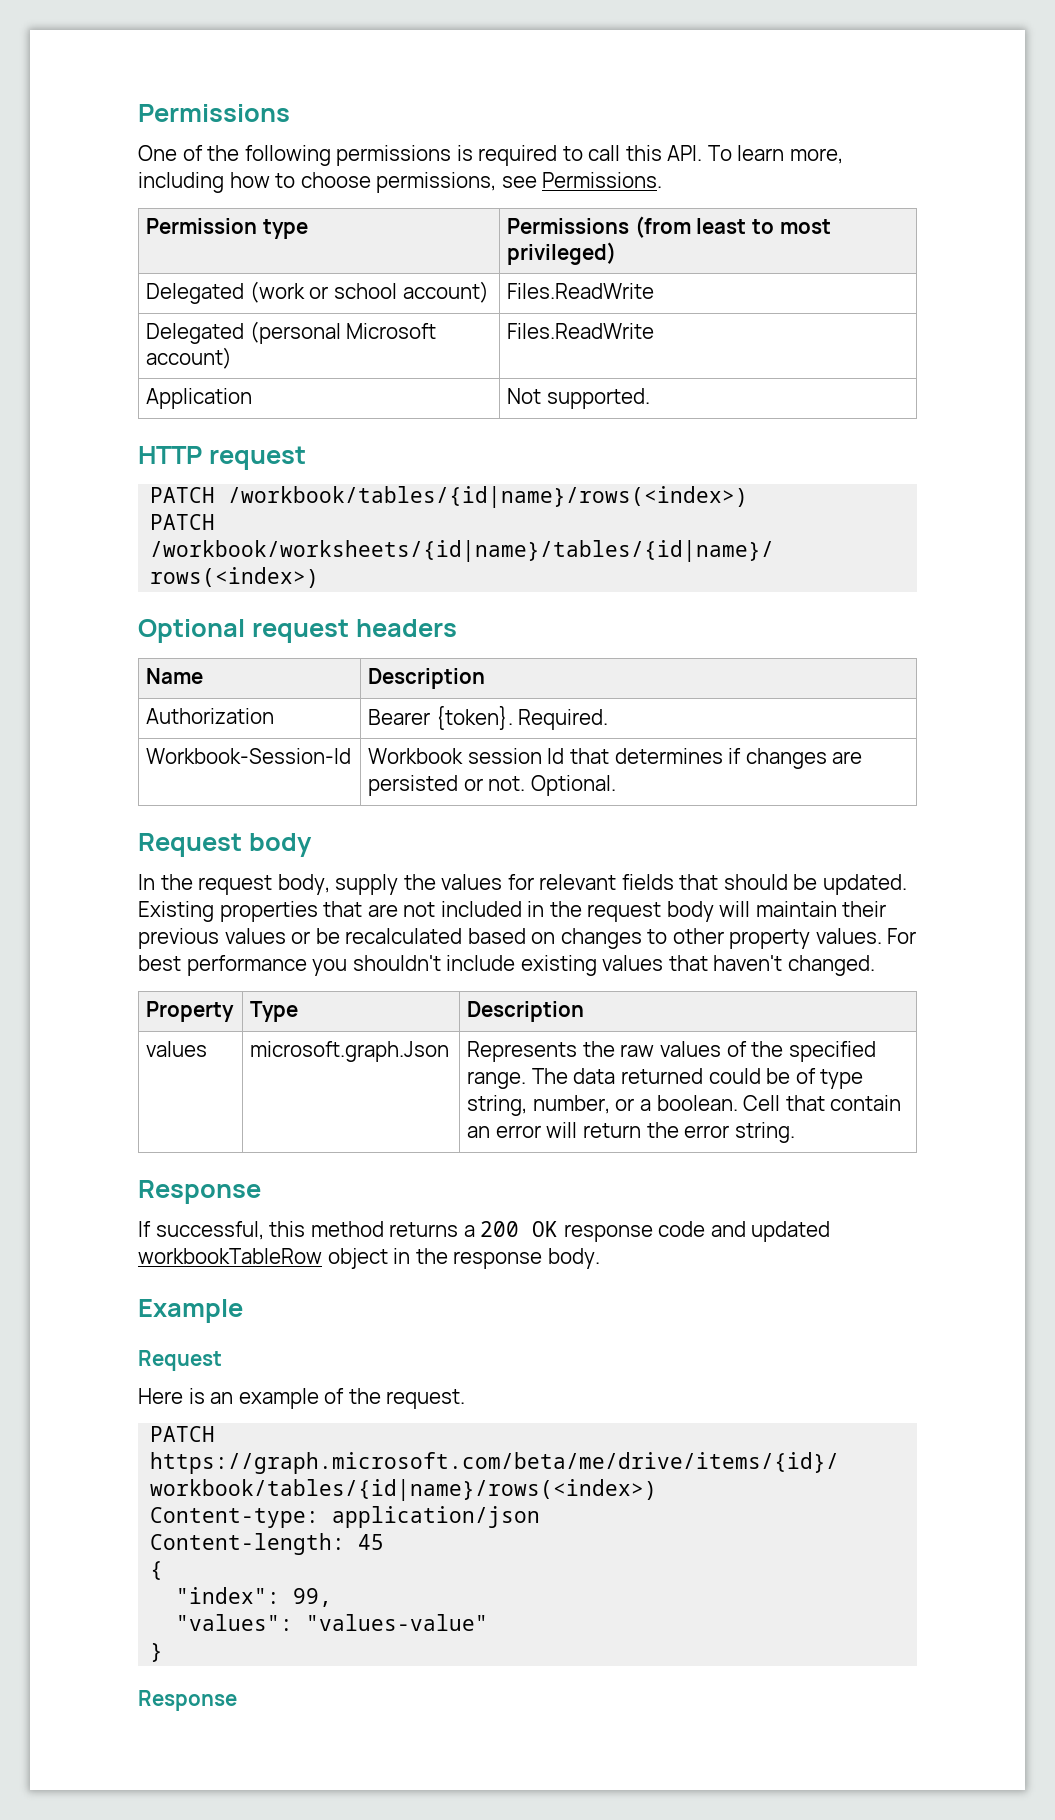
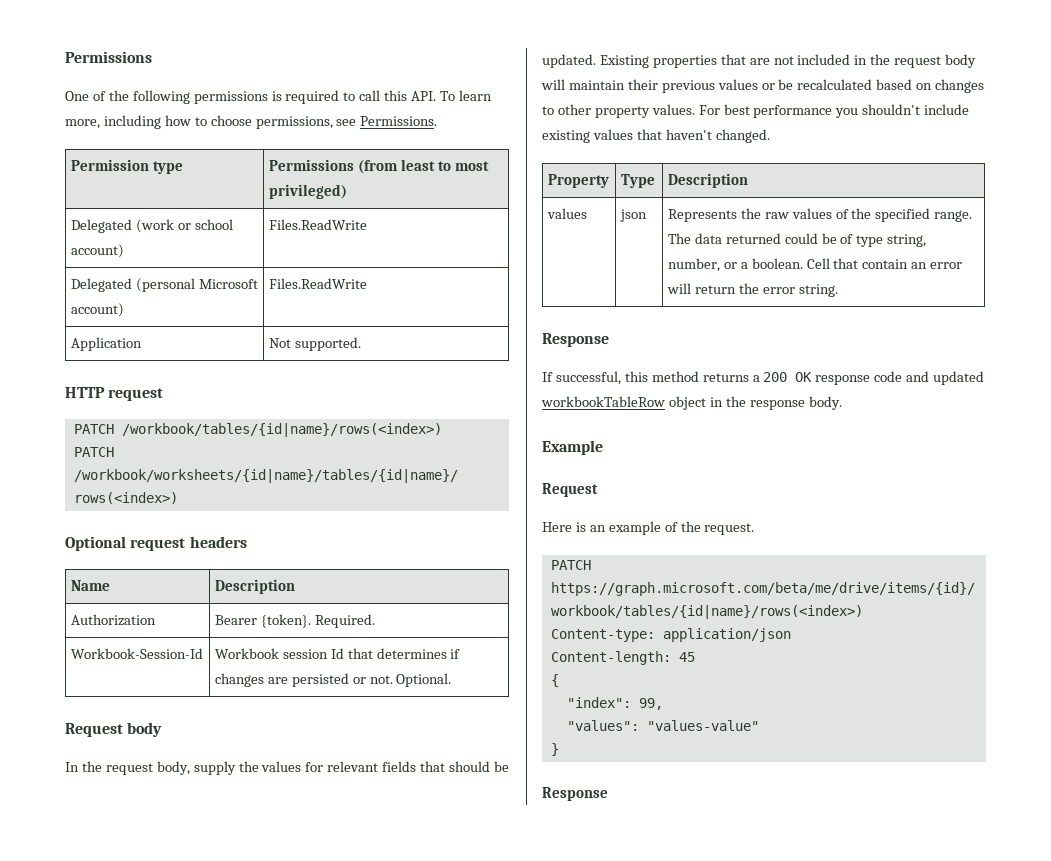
- values | microsoft.graph.Json | Represents the raw values of the specified range. The data returned could be of type string, number, or a boolean. Cell that contain an error will return the error string.
+ values | json | Represents the raw values of the specified range. The data returned could be of type string, number, or a boolean. Cell that contain an error will return the error string.

